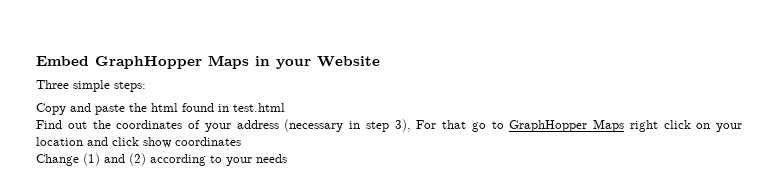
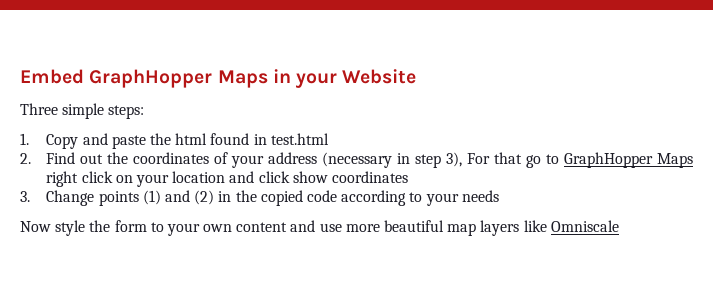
- Copy and paste the html found in test.html
+ 1. Copy and paste the html found in test.html
- Find out the coordinates of your address (necessary in step 3), For that go to GraphHopper Maps right click on your location and click show coordinates
+ 2. Find out the coordinates of your address (necessary in step 3), For that go to GraphHopper Maps right click on your location and click show coordinates
- Change (1) and (2) according to your needs
+ 3. Change points (1) and (2) in the copied code according to your needs
+ Now style the form to your own content and use more beautiful map layers like Omniscale

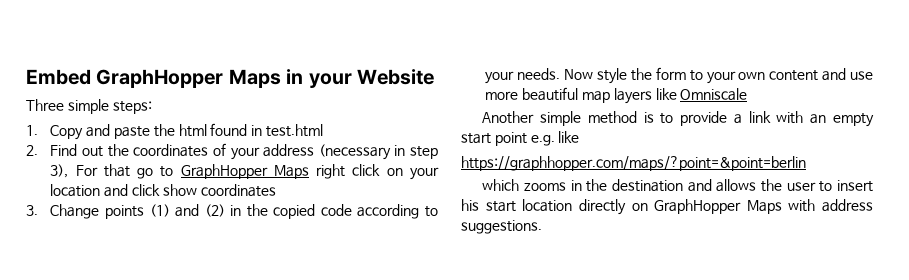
- 3. Change points (1) and (2) in the copied code according to your needs
- Now style the form to your own content and use more beautiful map layers like Omniscale
+ 3. Change points (1) and (2) in the copied code according to your needs. Now style the form to your own content and use more beautiful map layers like Omniscale
+ Another simple method is to provide a link with an empty start point e.g. like
+ https://graphhopper.com/maps/?point=&point=berlin
+ which zooms in the destination and allows the user to insert his start location directly on GraphHopper Maps with address suggestions.

